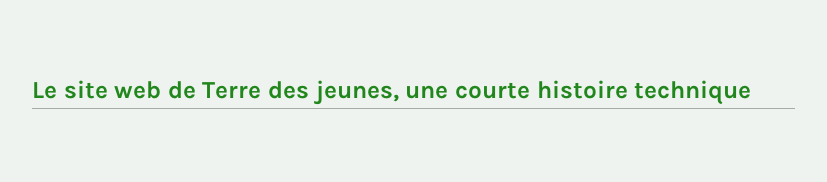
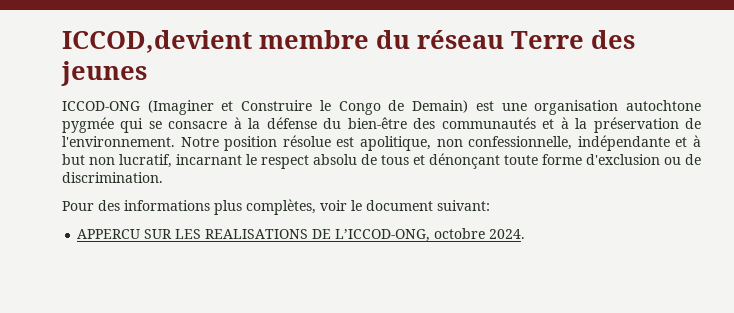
- Le site web de Terre des jeunes, une courte histoire technique
+ ICCOD,devient membre du réseau Terre des jeunes
+ ICCOD-ONG (Imaginer et Construire le Congo de Demain) est une organisation autochtone pygmée qui se consacre à la défense du bien-être des communautés et à la préservation de l'environnement. Notre position résolue est apolitique, non confessionnelle, indépendante et à but non lucratif, incarnant le respect absolu de tous et dénonçant toute forme d'exclusion ou de discrimination.
+ Pour des informations plus complètes, voir le document suivant:
+ APPERCU SUR LES REALISATIONS DE L’ICCOD-ONG, octobre 2024.

